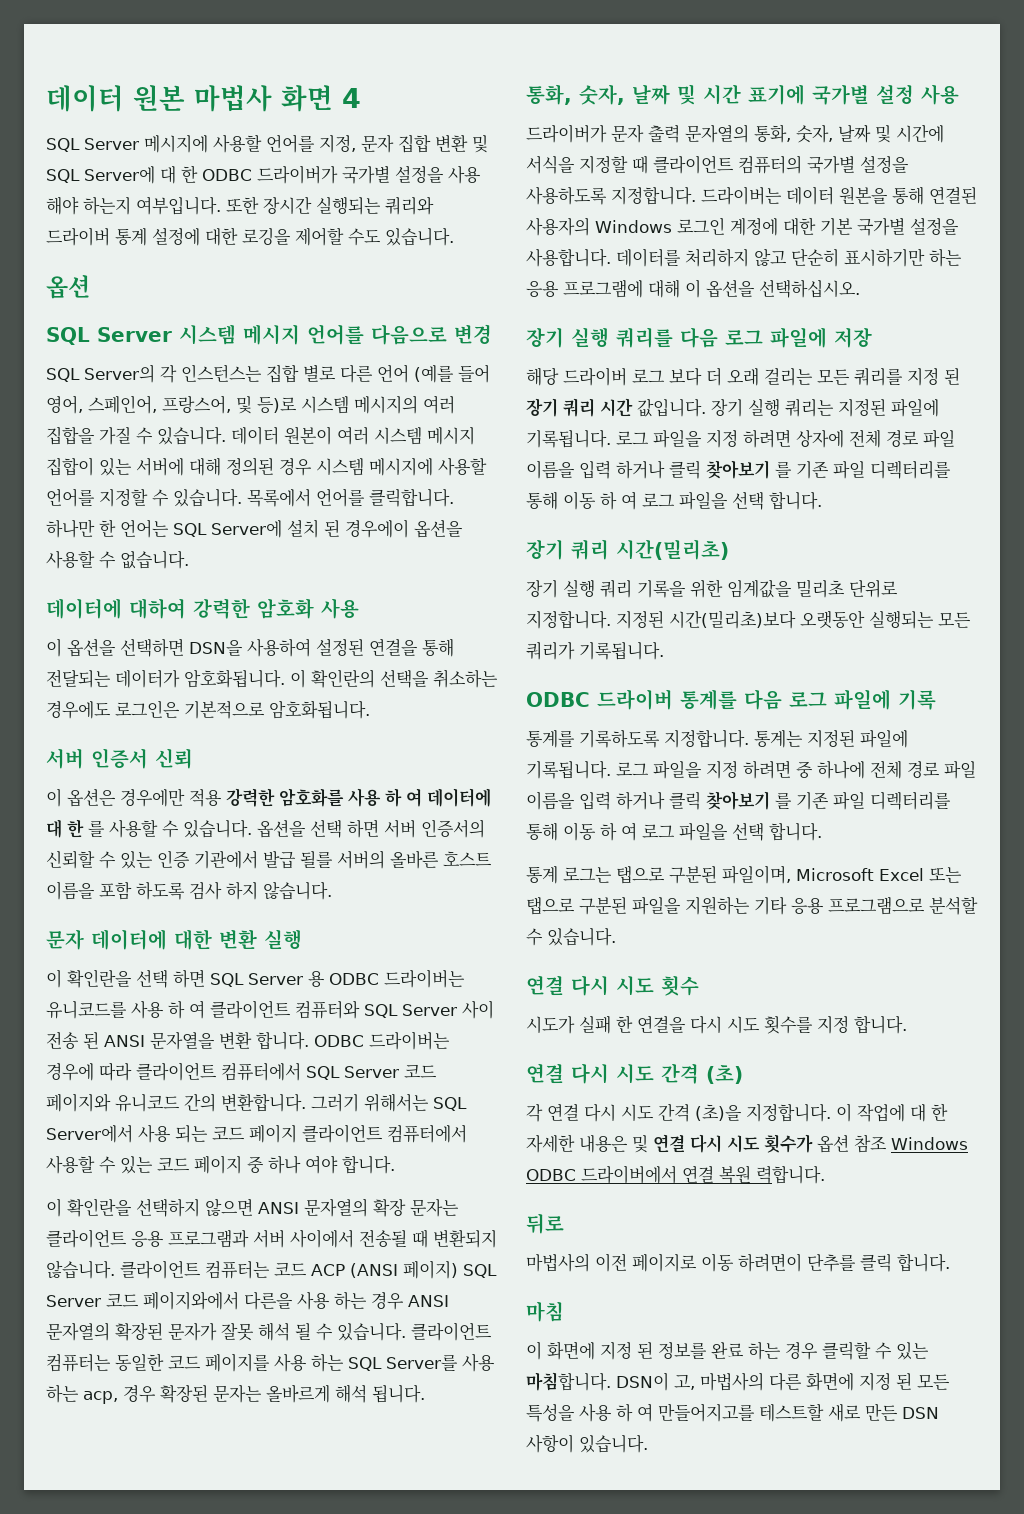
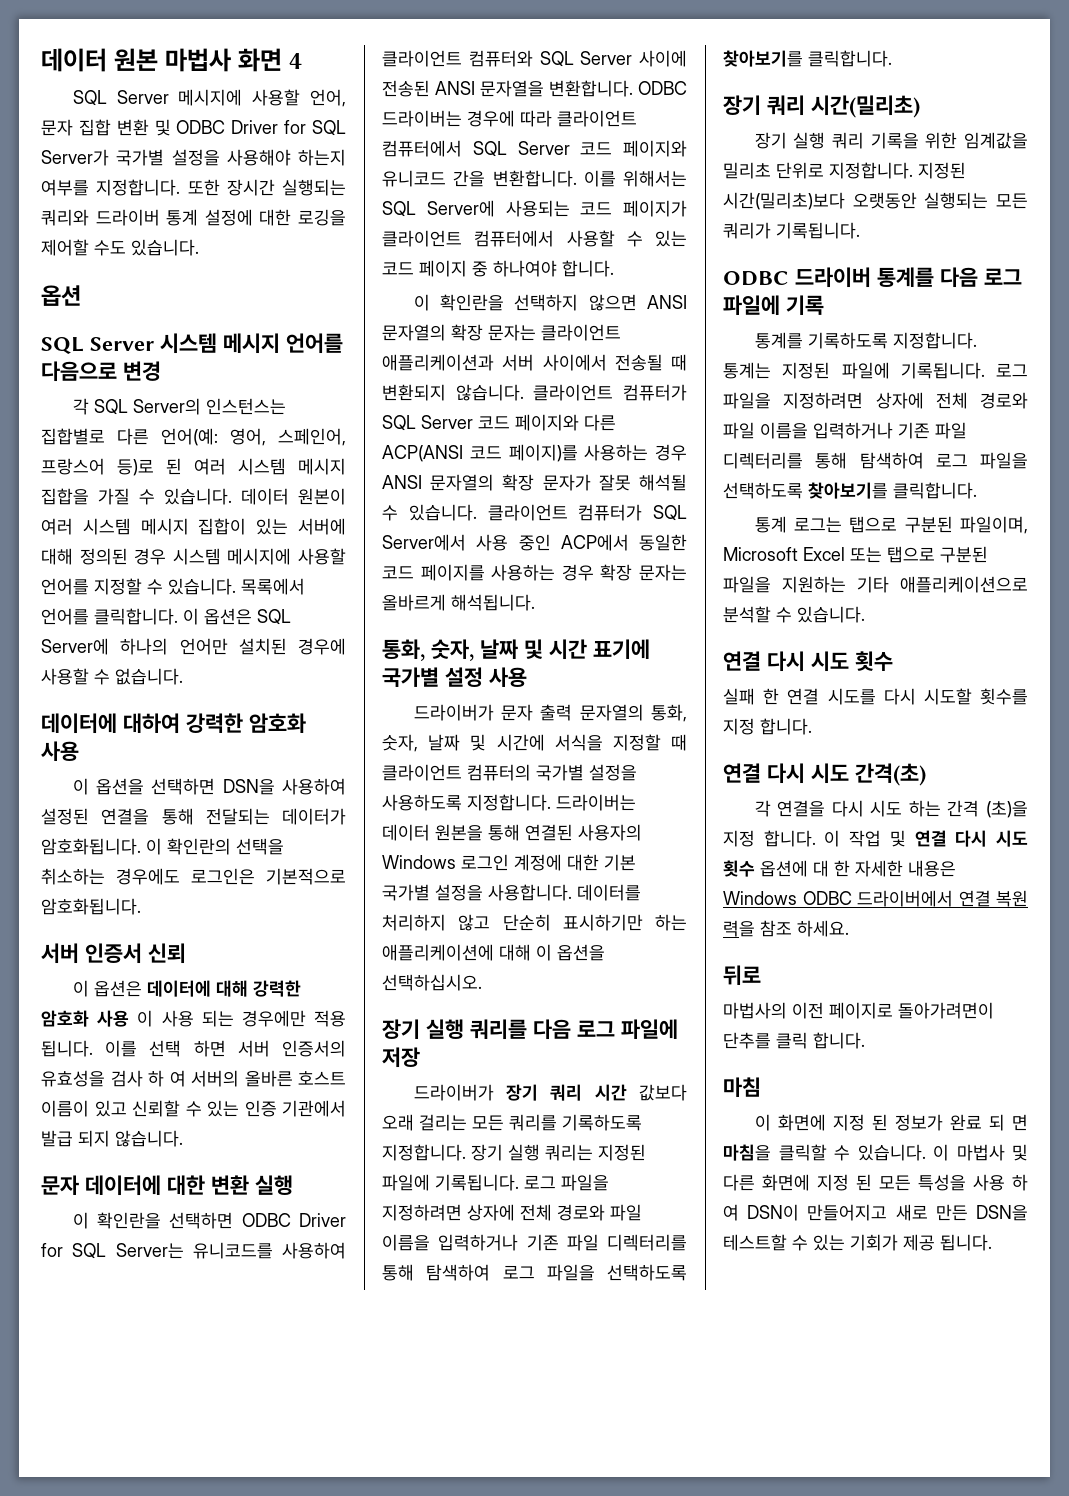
- SQL Server 메시지에 사용할 언어를 지정, 문자 집합 변환 및 SQL Server에 대 한 ODBC 드라이버가 국가별 설정을 사용 해야 하는지 여부입니다.
+ SQL Server 메시지에 사용할 언어, 문자 집합 변환 및 ODBC Driver for SQL Server가 국가별 설정을 사용해야 하는지 여부를 지정합니다.
- SQL Server의 각 인스턴스는 집합 별로 다른 언어 (예를 들어 영어, 스페인어, 프랑스어, 및 등)로 시스템 메시지의 여러 집합을 가질 수 있습니다.
+ 각 SQL Server의 인스턴스는 집합별로 다른 언어(예: 영어, 스페인어, 프랑스어 등)로 된 여러 시스템 메시지 집합을 가질 수 있습니다.
- 하나만 한 언어는 SQL Server에 설치 된 경우에이 옵션을 사용할 수 없습니다.
+ 이 옵션은 SQL Server에 하나의 언어만 설치된 경우에 사용할 수 없습니다.
- 이 옵션은 경우에만 적용 강력한 암호화를 사용 하 여 데이터에 대 한 를 사용할 수 있습니다. 옵션을 선택 하면 서버 인증서의 신뢰할 수 있는 인증 기관에서 발급 될를 서버의 올바른 호스트 이름을 포함 하도록 검사 하지 않습니다.
+ 이 옵션은 데이터에 대해 강력한 암호화 사용 이 사용 되는 경우에만 적용 됩니다. 이를 선택 하면 서버 인증서의 유효성을 검사 하 여 서버의 올바른 호스트 이름이 있고 신뢰할 수 있는 인증 기관에서 발급 되지 않습니다.
- 이 확인란을 선택 하면 SQL Server 용 ODBC 드라이버는 유니코드를 사용 하 여 클라이언트 컴퓨터와 SQL Server 사이 전송 된 ANSI 문자열을 변환 합니다.
+ 이 확인란을 선택하면 ODBC Driver for SQL Server는 유니코드를 사용하여 클라이언트 컴퓨터와 SQL Server 사이에 전송된 ANSI 문자열을 변환합니다.
- ODBC 드라이버는 경우에 따라 클라이언트 컴퓨터에서 SQL Server 코드 페이지와 유니코드 간의 변환합니다. 그러기 위해서는 SQL Server에서 사용 되는 코드 페이지 클라이언트 컴퓨터에서 사용할 수 있는 코드 페이지 중 하나 여야 합니다.
+ ODBC 드라이버는 경우에 따라 클라이언트 컴퓨터에서 SQL Server 코드 페이지와 유니코드 간을 변환합니다. 이를 위해서는 SQL Server에 사용되는 코드 페이지가 클라이언트 컴퓨터에서 사용할 수 있는 코드 페이지 중 하나여야 합니다.
- 이 확인란을 선택하지 않으면 ANSI 문자열의 확장 문자는 클라이언트 응용 프로그램과 서버 사이에서 전송될 때 변환되지 않습니다.
+ 이 확인란을 선택하지 않으면 ANSI 문자열의 확장 문자는 클라이언트 애플리케이션과 서버 사이에서 전송될 때 변환되지 않습니다.
- 클라이언트 컴퓨터는 코드 ACP (ANSI 페이지) SQL Server 코드 페이지와에서 다른을 사용 하는 경우 ANSI 문자열의 확장된 문자가 잘못 해석 될 수 있습니다.
+ 클라이언트 컴퓨터가 SQL Server 코드 페이지와 다른 ACP(ANSI 코드 페이지)를 사용하는 경우 ANSI 문자열의 확장 문자가 잘못 해석될 수 있습니다.
- 클라이언트 컴퓨터는 동일한 코드 페이지를 사용 하는 SQL Server를 사용 하는 acp, 경우 확장된 문자는 올바르게 해석 됩니다.
+ 클라이언트 컴퓨터가 SQL Server에서 사용 중인 ACP에서 동일한 코드 페이지를 사용하는 경우 확장 문자는 올바르게 해석됩니다.
- 데이터를 처리하지 않고 단순히 표시하기만 하는 응용 프로그램에 대해 이 옵션을 선택하십시오.
+ 데이터를 처리하지 않고 단순히 표시하기만 하는 애플리케이션에 대해 이 옵션을 선택하십시오.
- 해당 드라이버 로그 보다 더 오래 걸리는 모든 쿼리를 지정 된 장기 쿼리 시간 값입니다.
+ 드라이버가 장기 쿼리 시간 값보다 오래 걸리는 모든 쿼리를 기록하도록 지정합니다.
- 장기 실행 쿼리는 지정된 파일에 기록됩니다. 로그 파일을 지정 하려면 상자에 전체 경로 파일 이름을 입력 하거나 클릭 찾아보기 를 기존 파일 디렉터리를 통해 이동 하 여 로그 파일을 선택 합니다.
+ 장기 실행 쿼리는 지정된 파일에 기록됩니다. 로그 파일을 지정하려면 상자에 전체 경로와 파일 이름을 입력하거나 기존 파일 디렉터리를 통해 탐색하여 로그 파일을 선택하도록 찾아보기를 클릭합니다.
- 통계는 지정된 파일에 기록됩니다. 로그 파일을 지정 하려면 중 하나에 전체 경로 파일 이름을 입력 하거나 클릭 찾아보기 를 기존 파일 디렉터리를 통해 이동 하 여 로그 파일을 선택 합니다.
+ 통계는 지정된 파일에 기록됩니다. 로그 파일을 지정하려면 상자에 전체 경로와 파일 이름을 입력하거나 기존 파일 디렉터리를 통해 탐색하여 로그 파일을 선택하도록 찾아보기를 클릭합니다.
- 통계 로그는 탭으로 구분된 파일이며, Microsoft Excel 또는 탭으로 구분된 파일을 지원하는 기타 응용 프로그램으로 분석할 수 있습니다.
+ 통계 로그는 탭으로 구분된 파일이며, Microsoft Excel 또는 탭으로 구분된 파일을 지원하는 기타 애플리케이션으로 분석할 수 있습니다.
- 시도가 실패 한 연결을 다시 시도 횟수를 지정 합니다.
+ 실패 한 연결 시도를 다시 시도할 횟수를 지정 합니다.
- 연결 다시 시도 간격 (초)
- 각 연결 다시 시도 간격 (초)을 지정합니다. 이 작업에 대 한 자세한 내용은 및 연결 다시 시도 횟수가 옵션 참조 Windows ODBC 드라이버에서 연결 복원 력합니다.
+ 연결 다시 시도 간격(초)
+ 각 연결을 다시 시도 하는 간격 (초)을 지정 합니다. 이 작업 및 연결 다시 시도 횟수 옵션에 대 한 자세한 내용은 Windows ODBC 드라이버에서 연결 복원 력을 참조 하세요.
- 마법사의 이전 페이지로 이동 하려면이 단추를 클릭 합니다.
+ 마법사의 이전 페이지로 돌아가려면이 단추를 클릭 합니다.
- 이 화면에 지정 된 정보를 완료 하는 경우 클릭할 수 있는 마침합니다. DSN이 고, 마법사의 다른 화면에 지정 된 모든 특성을 사용 하 여 만들어지고를 테스트할 새로 만든 DSN 사항이 있습니다.
+ 이 화면에 지정 된 정보가 완료 되 면 마침을 클릭할 수 있습니다. 이 마법사 및 다른 화면에 지정 된 모든 특성을 사용 하 여 DSN이 만들어지고 새로 만든 DSN을 테스트할 수 있는 기회가 제공 됩니다.

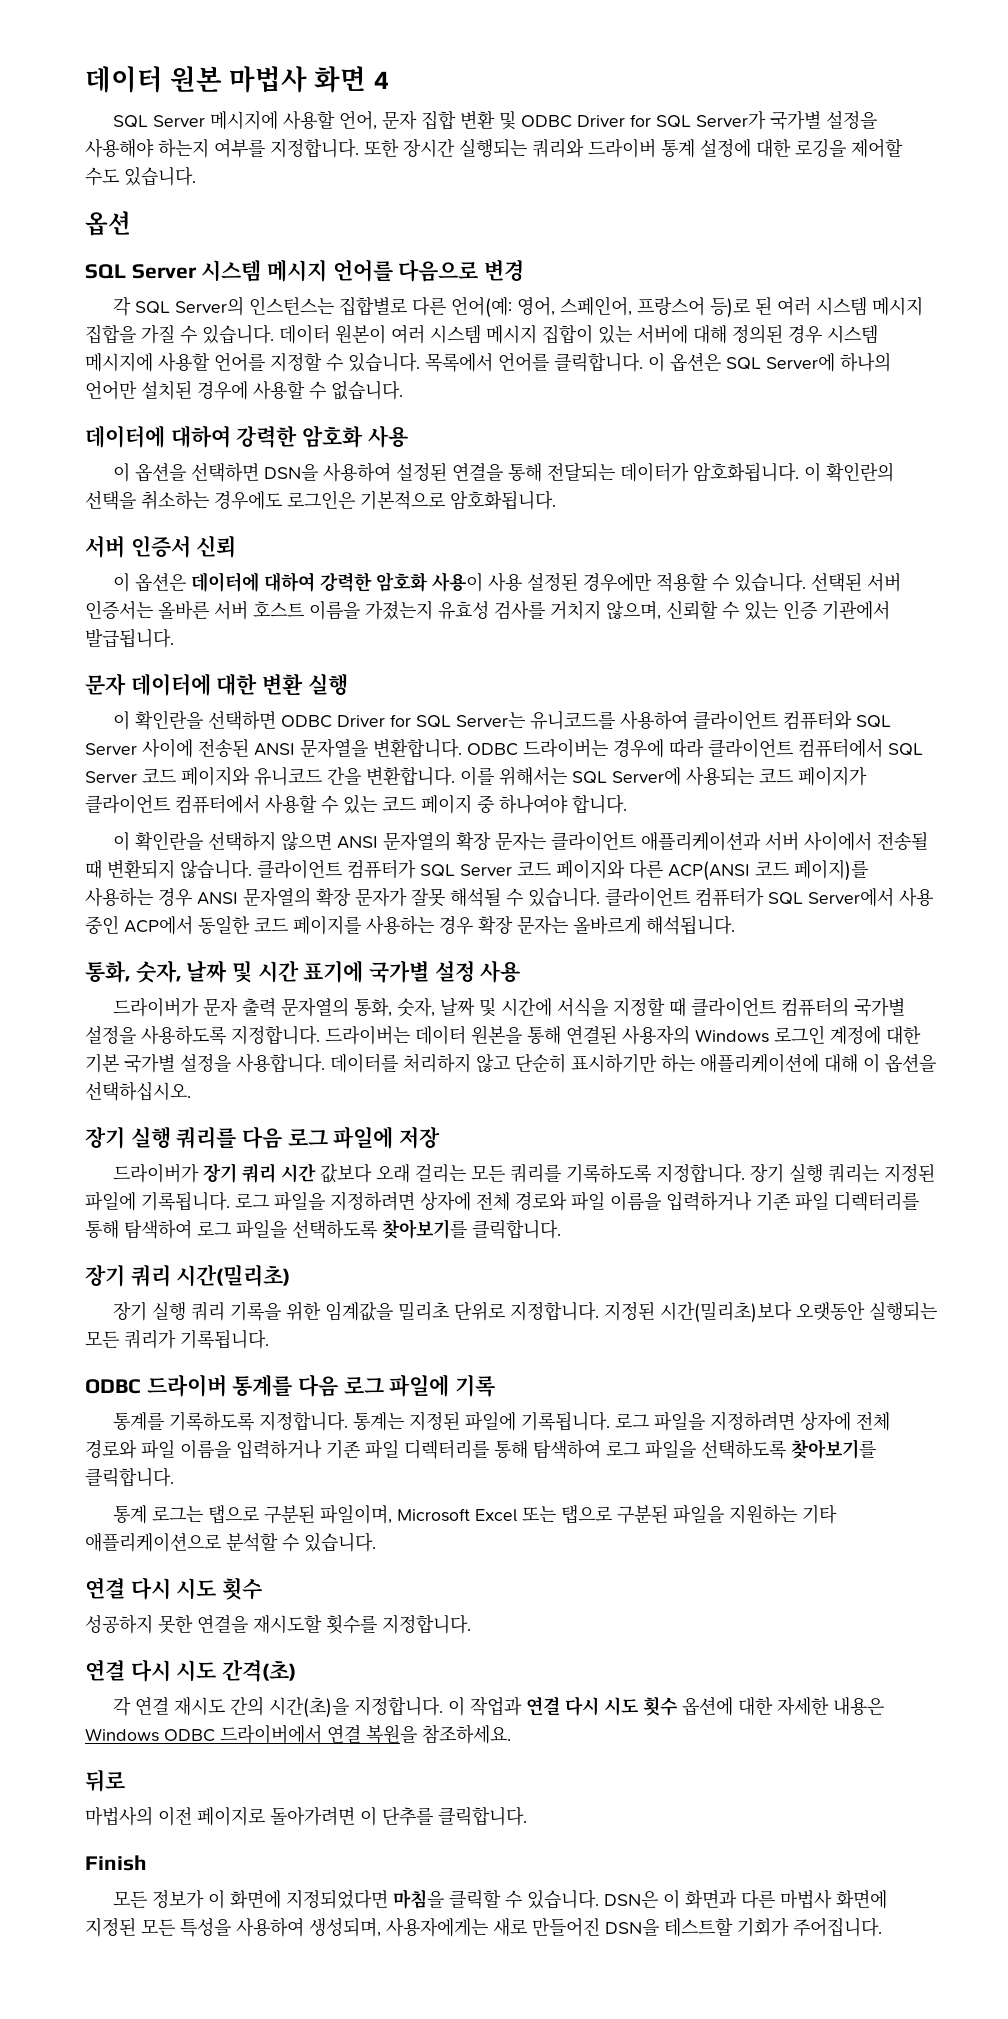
- 이 옵션은 데이터에 대해 강력한 암호화 사용 이 사용 되는 경우에만 적용 됩니다. 이를 선택 하면 서버 인증서의 유효성을 검사 하 여 서버의 올바른 호스트 이름이 있고 신뢰할 수 있는 인증 기관에서 발급 되지 않습니다.
+ 이 옵션은 데이터에 대하여 강력한 암호화 사용이 사용 설정된 경우에만 적용할 수 있습니다. 선택된 서버 인증서는 올바른 서버 호스트 이름을 가졌는지 유효성 검사를 거치지 않으며, 신뢰할 수 있는 인증 기관에서 발급됩니다.
- 실패 한 연결 시도를 다시 시도할 횟수를 지정 합니다.
+ 성공하지 못한 연결을 재시도할 횟수를 지정합니다.
- 각 연결을 다시 시도 하는 간격 (초)을 지정 합니다. 이 작업 및 연결 다시 시도 횟수 옵션에 대 한 자세한 내용은 Windows ODBC 드라이버에서 연결 복원 력을 참조 하세요.
+ 각 연결 재시도 간의 시간(초)을 지정합니다. 이 작업과 연결 다시 시도 횟수 옵션에 대한 자세한 내용은 Windows ODBC 드라이버에서 연결 복원을 참조하세요.
- 마법사의 이전 페이지로 돌아가려면이 단추를 클릭 합니다.
- 마침
- 이 화면에 지정 된 정보가 완료 되 면 마침을 클릭할 수 있습니다. 이 마법사 및 다른 화면에 지정 된 모든 특성을 사용 하 여 DSN이 만들어지고 새로 만든 DSN을 테스트할 수 있는 기회가 제공 됩니다.
+ 마법사의 이전 페이지로 돌아가려면 이 단추를 클릭합니다.
+ Finish
+ 모든 정보가 이 화면에 지정되었다면 마침을 클릭할 수 있습니다. DSN은 이 화면과 다른 마법사 화면에 지정된 모든 특성을 사용하여 생성되며, 사용자에게는 새로 만들어진 DSN을 테스트할 기회가 주어집니다.

